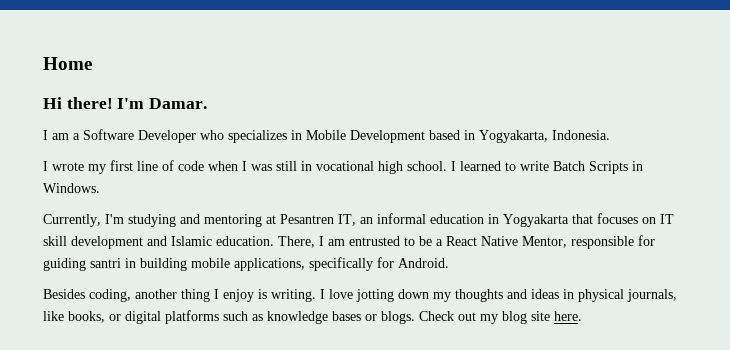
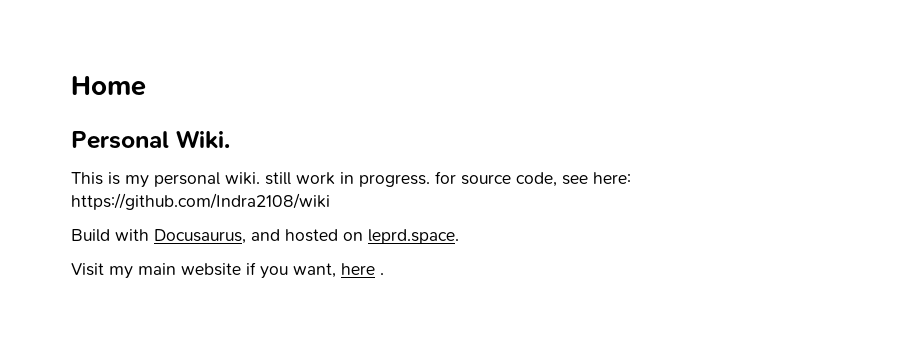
- Hi there! I'm Damar.
- I am a Software Developer who specializes in Mobile Development based in Yogyakarta, Indonesia.
- I wrote my first line of code when I was still in vocational high school. I learned to write Batch Scripts in Windows.
- Currently, I'm studying and mentoring at Pesantren IT, an informal education in Yogyakarta that focuses on IT skill development and Islamic education. There, I am entrusted to be a React Native Mentor, responsible for guiding santri in building mobile applications, specifically for Android.
- Besides coding, another thing I enjoy is writing. I love jotting down my thoughts and ideas in physical journals, like books, or digital platforms such as knowledge bases or blogs. Check out my blog site here.
+ Personal Wiki.
+ This is my personal wiki. still work in progress. for source code, see here: https://github.com/Indra2108/wiki
+ Build with Docusaurus, and hosted on leprd.space.
+ Visit my main website if you want, here .

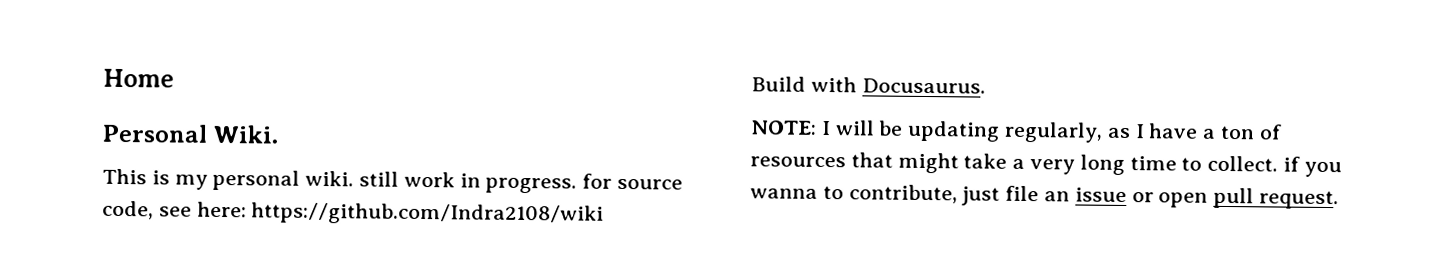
- Build with Docusaurus, and hosted on leprd.space.
- Visit my main website if you want, here .
+ Build with Docusaurus.
+ NOTE: I will be updating regularly, as I have a ton of resources that might take a very long time to collect. if you wanna to contribute, just file an issue or open pull request.

